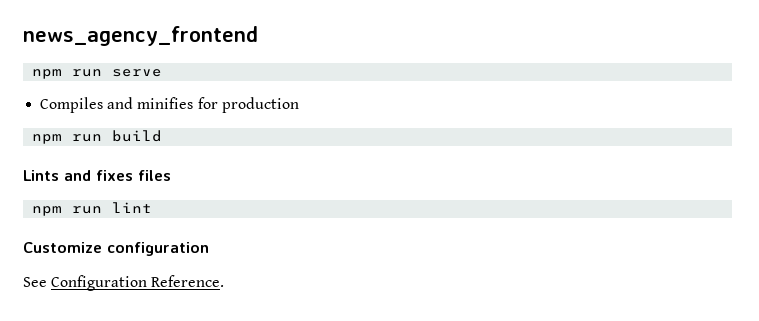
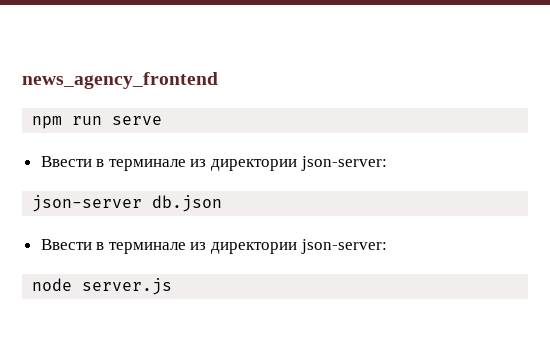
  npm run serve
- Compiles and minifies for production
- npm run build
- Lints and fixes files
- npm run lint
- Customize configuration
- See Configuration Reference.
+ Ввести в терминале из директории json-server:
+ json-server db.json
+ Ввести в терминале из директории json-server:
+ node server.js

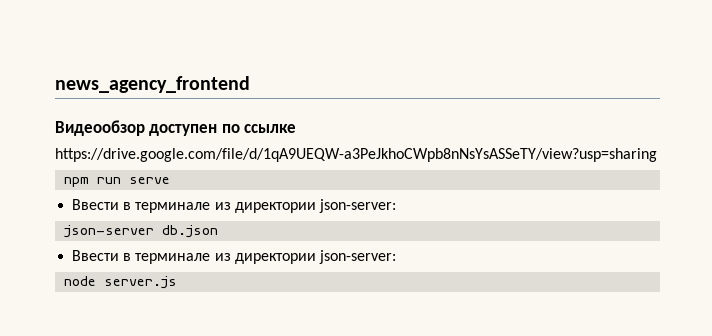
+ Видеообзор доступен по ссылке
+ https://drive.google.com/file/d/1qA9UEQW-a3PeJkhoCWpb8nNsYsASSeTY/view?usp=sharing

